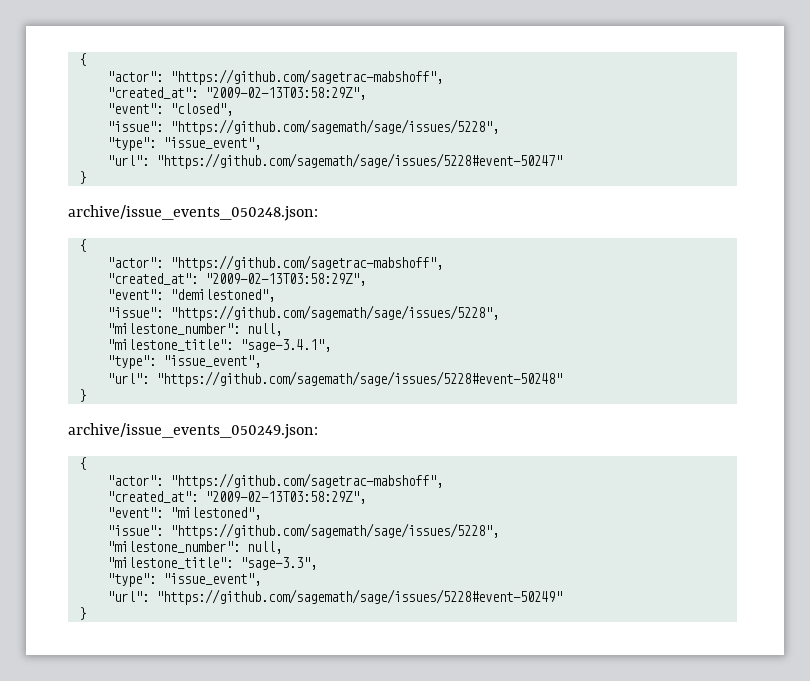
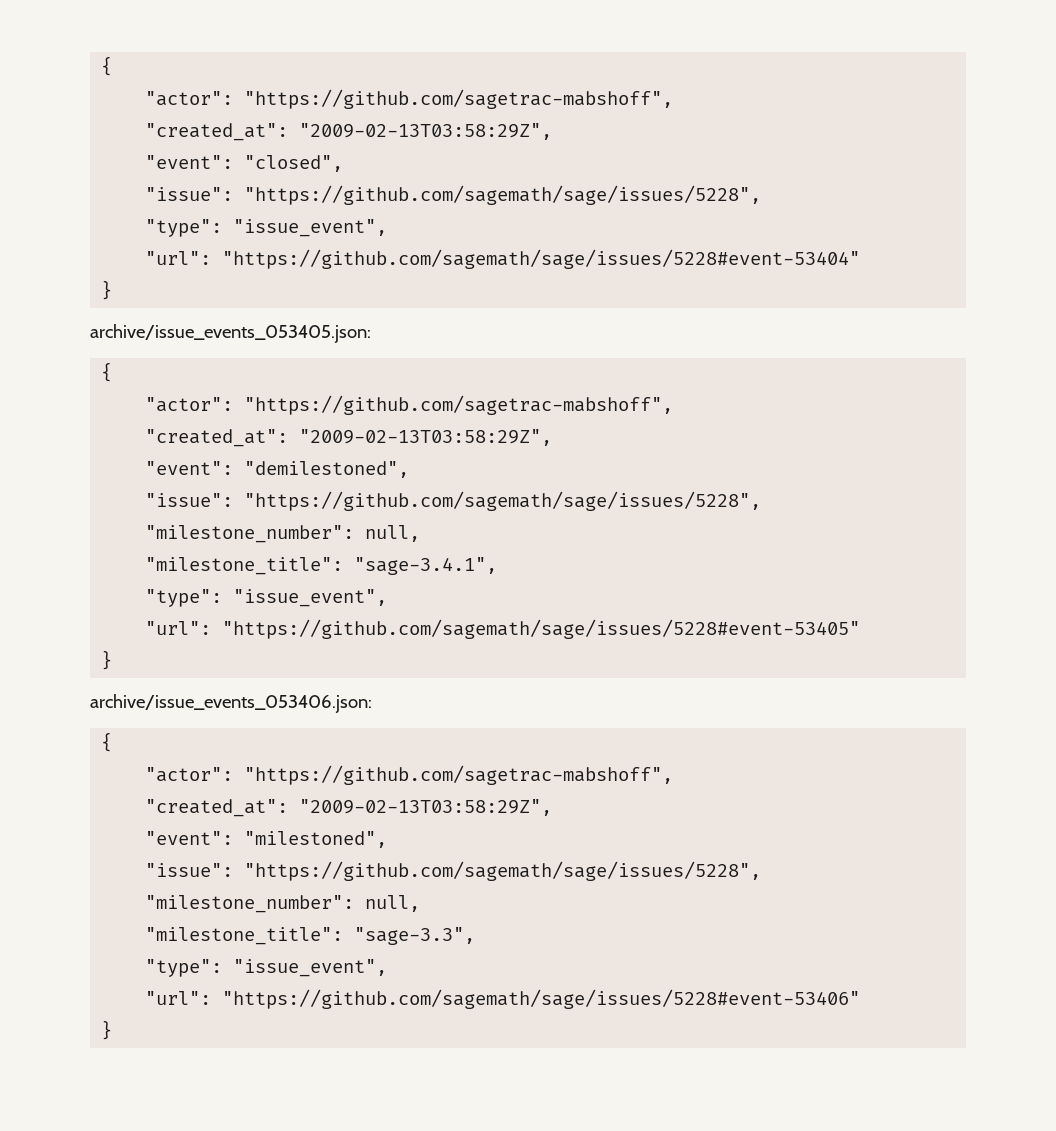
- "url": "https://github.com/sagemath/sage/issues/5228#event-50247"
+ "url": "https://github.com/sagemath/sage/issues/5228#event-53404"
  }
- archive/issue_events_050248.json:
+ archive/issue_events_053405.json:
- "url": "https://github.com/sagemath/sage/issues/5228#event-50248"
+ "url": "https://github.com/sagemath/sage/issues/5228#event-53405"
  }
- archive/issue_events_050249.json:
+ archive/issue_events_053406.json:
- "url": "https://github.com/sagemath/sage/issues/5228#event-50249"
+ "url": "https://github.com/sagemath/sage/issues/5228#event-53406"

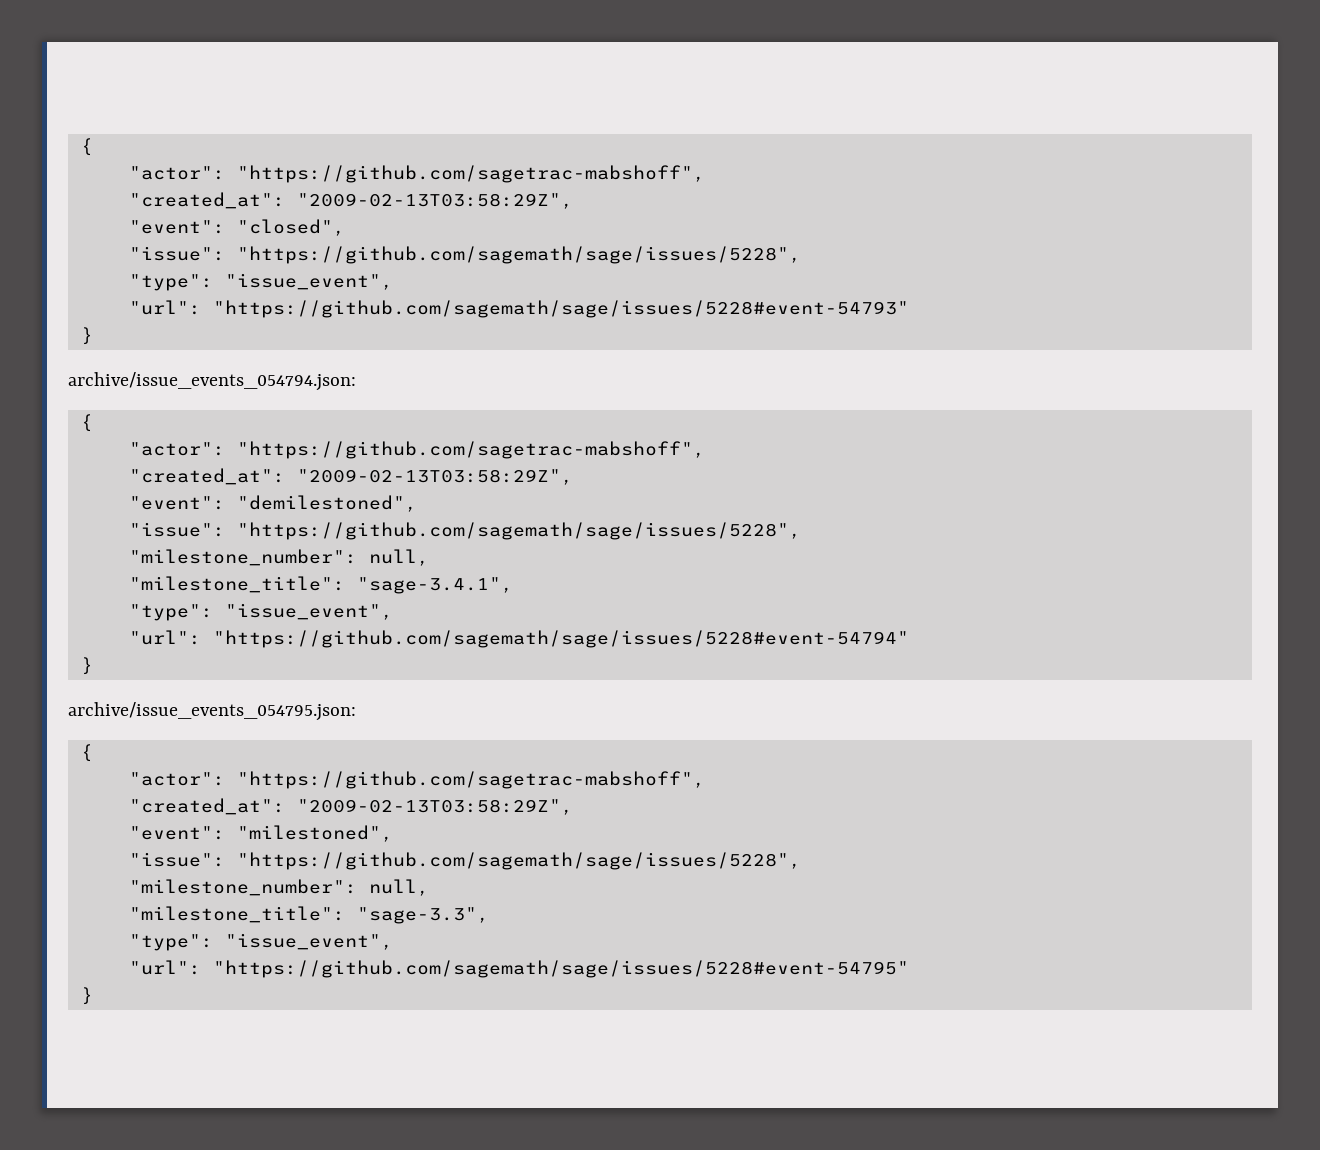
- "url": "https://github.com/sagemath/sage/issues/5228#event-53404"
+ "url": "https://github.com/sagemath/sage/issues/5228#event-54793"
  }
- archive/issue_events_053405.json:
+ archive/issue_events_054794.json:
- "url": "https://github.com/sagemath/sage/issues/5228#event-53405"
+ "url": "https://github.com/sagemath/sage/issues/5228#event-54794"
  }
- archive/issue_events_053406.json:
+ archive/issue_events_054795.json:
- "url": "https://github.com/sagemath/sage/issues/5228#event-53406"
+ "url": "https://github.com/sagemath/sage/issues/5228#event-54795"

